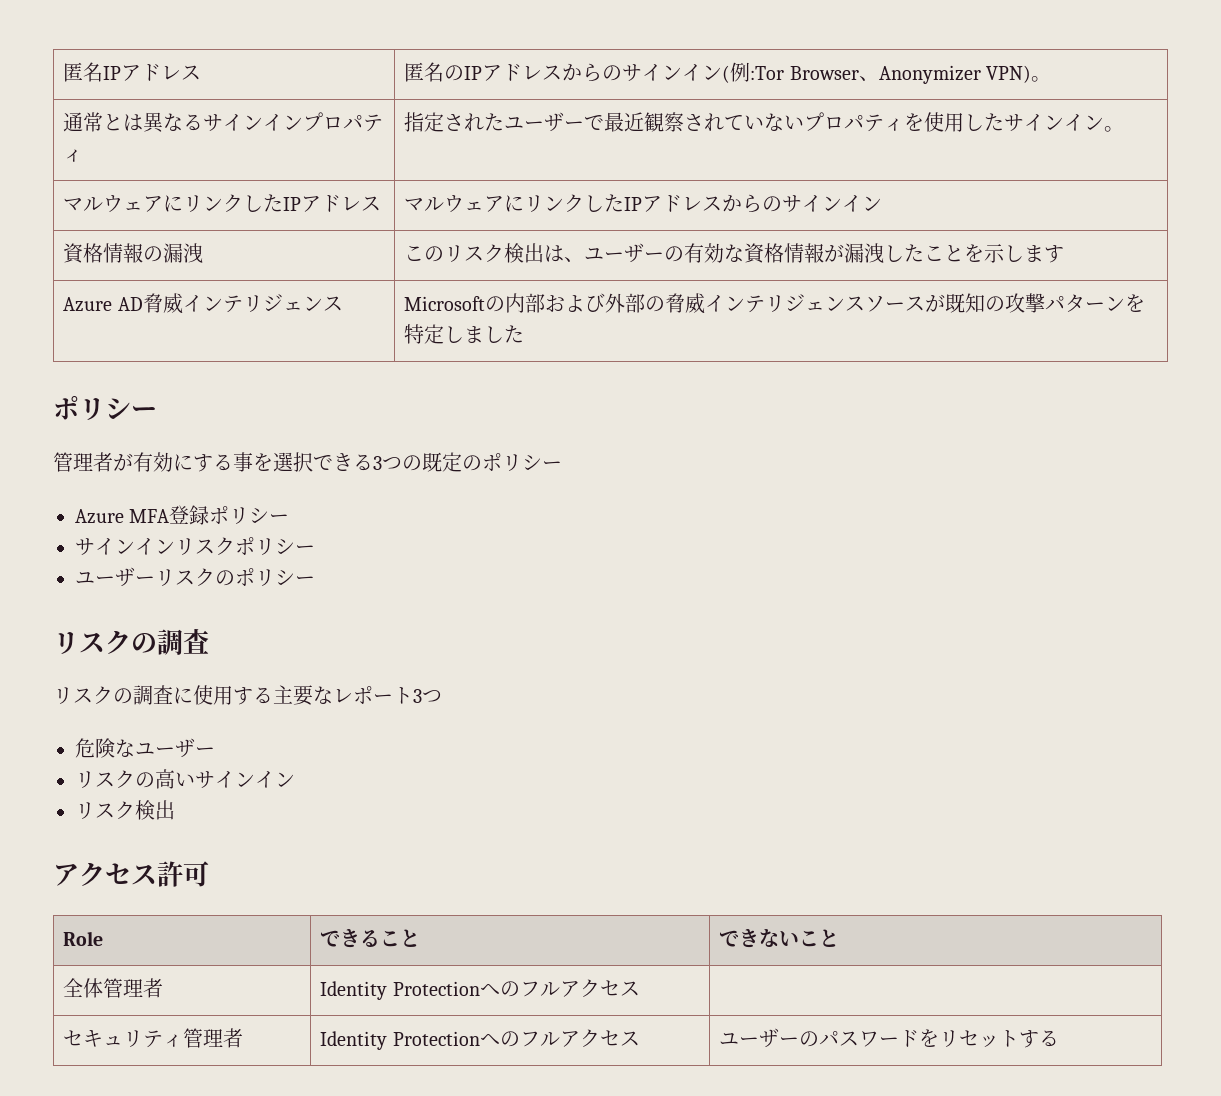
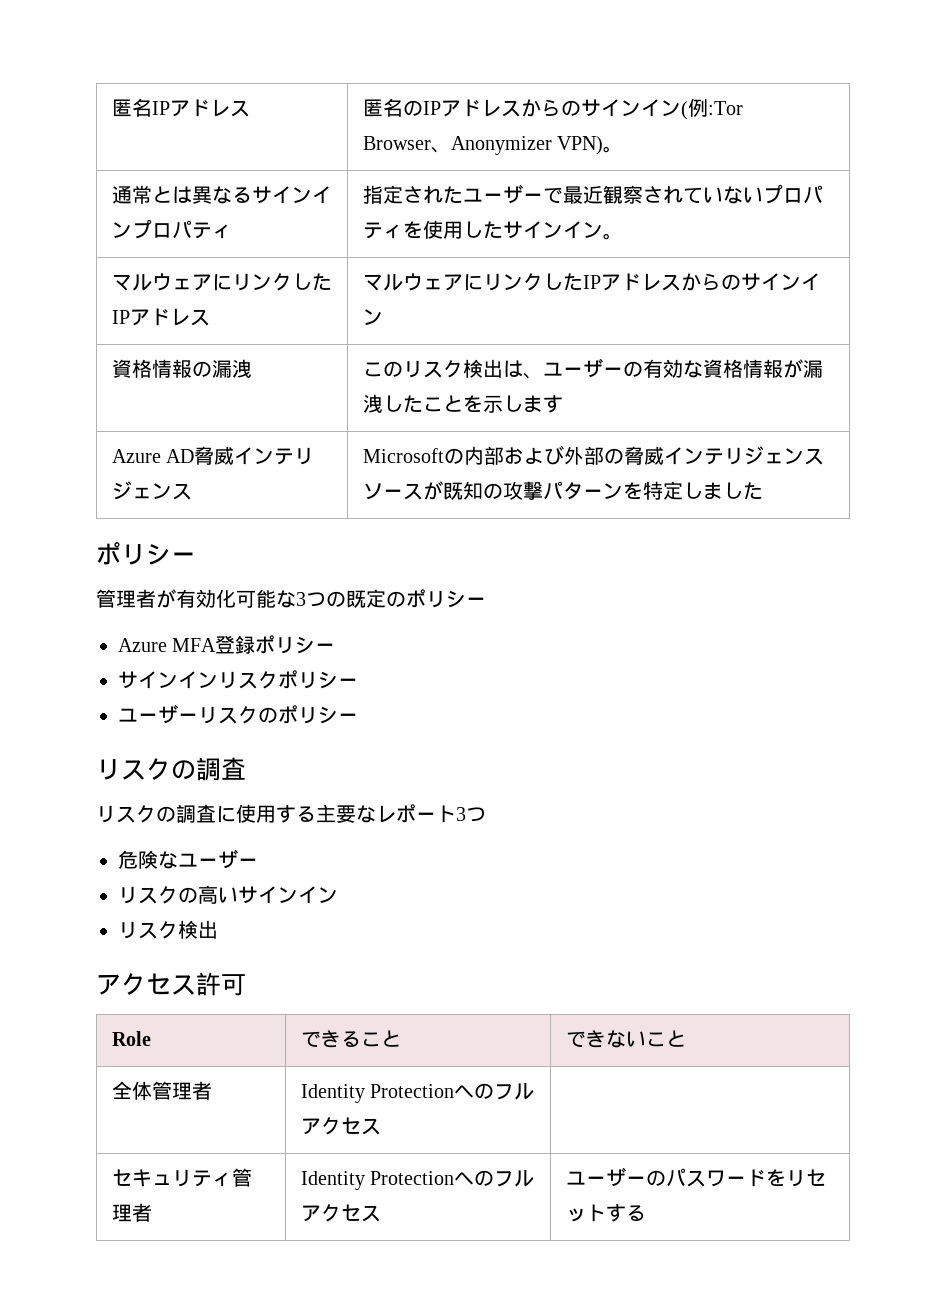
- 管理者が有効にする事を選択できる3つの既定のポリシー
+ 管理者が有効化可能な3つの既定のポリシー

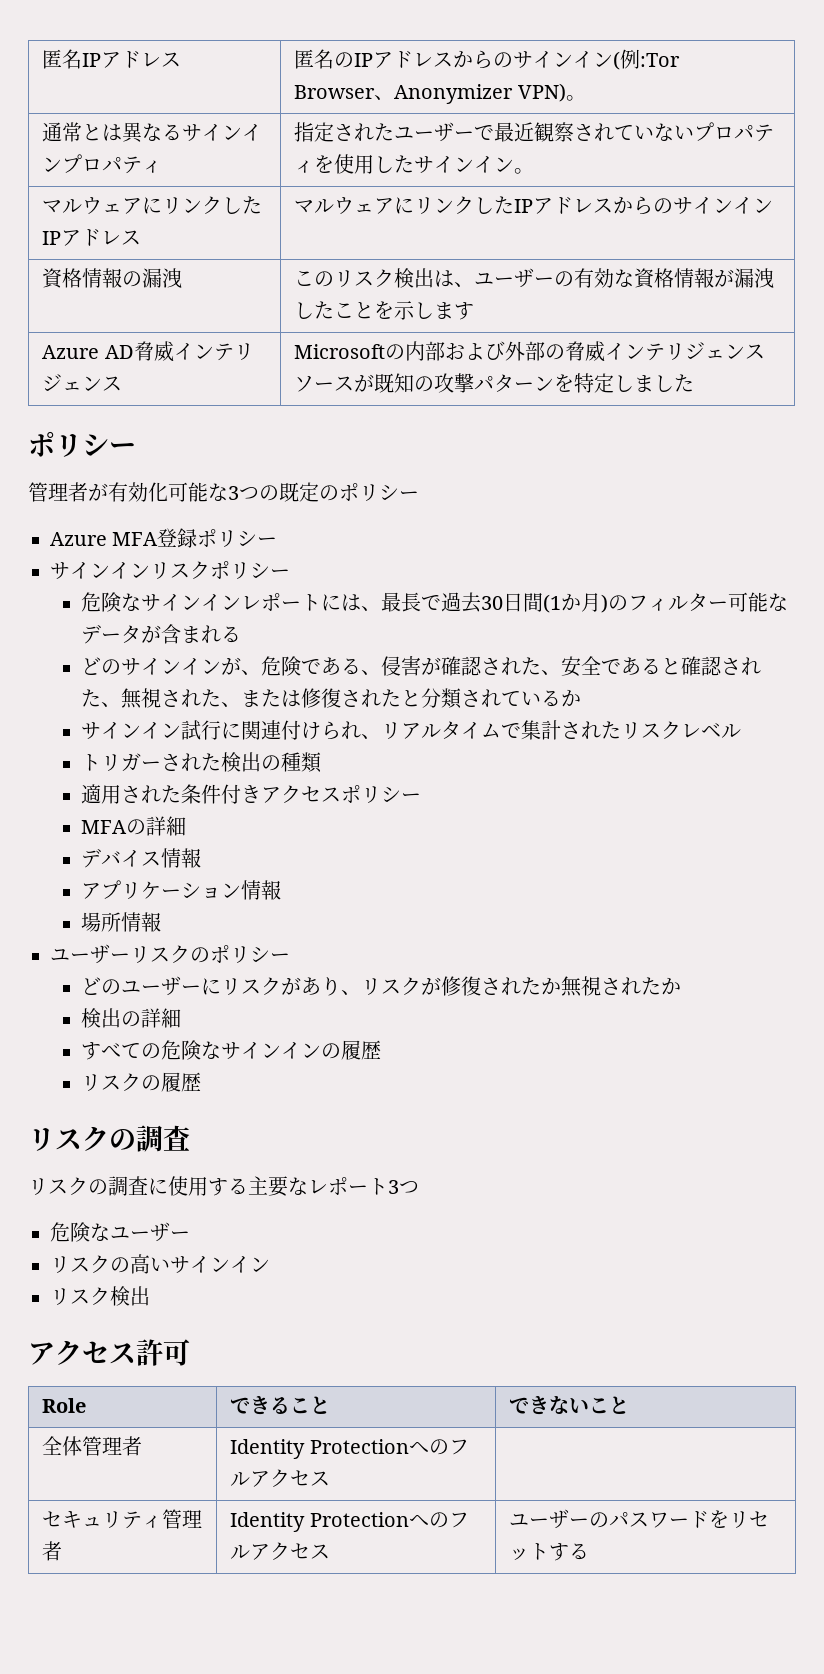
+ 危険なサインインレポートには、最長で過去30日間(1か月)のフィルター可能なデータが含まれる
+ どのサインインが、危険である、侵害が確認された、安全であると確認された、無視された、または修復されたと分類されているか
+ サインイン試行に関連付けられ、リアルタイムで集計されたリスクレベル
+ トリガーされた検出の種類
+ 適用された条件付きアクセスポリシー
+ MFAの詳細
+ デバイス情報
+ アプリケーション情報
+ 場所情報
+ どのユーザーにリスクがあり、リスクが修復されたか無視されたか
+ 検出の詳細
+ すべての危険なサインインの履歴
+ リスクの履歴

